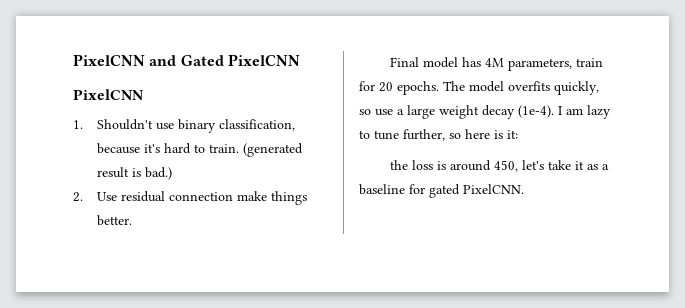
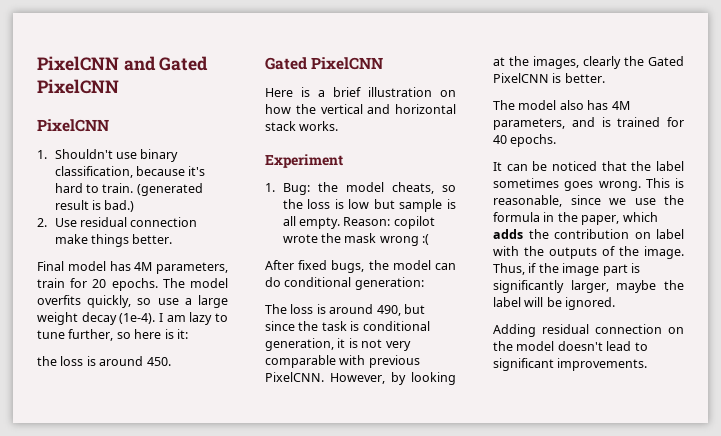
- the loss is around 450, let's take it as a baseline for gated PixelCNN.
+ the loss is around 450.
+ Gated PixelCNN
+ Here is a brief illustration on how the vertical and horizontal stack works.
+ Experiment
+ 1. Bug: the model cheats, so the loss is low but sample is all empty. Reason: copilot wrote the mask wrong :(
+ After fixed bugs, the model can do conditional generation:
+ The loss is around 490, but since the task is conditional generation, it is not very comparable with previous PixelCNN. However, by looking at the images, clearly the Gated PixelCNN is better.
+ The model also has 4M parameters, and is trained for 40 epochs.
+ It can be noticed that the label sometimes goes wrong. This is reasonable, since we use the formula in the paper, which adds the contribution on label with the outputs of the image. Thus, if the image part is significantly larger, maybe the label will be ignored.
+ Adding residual connection on the model doesn't lead to significant improvements.

